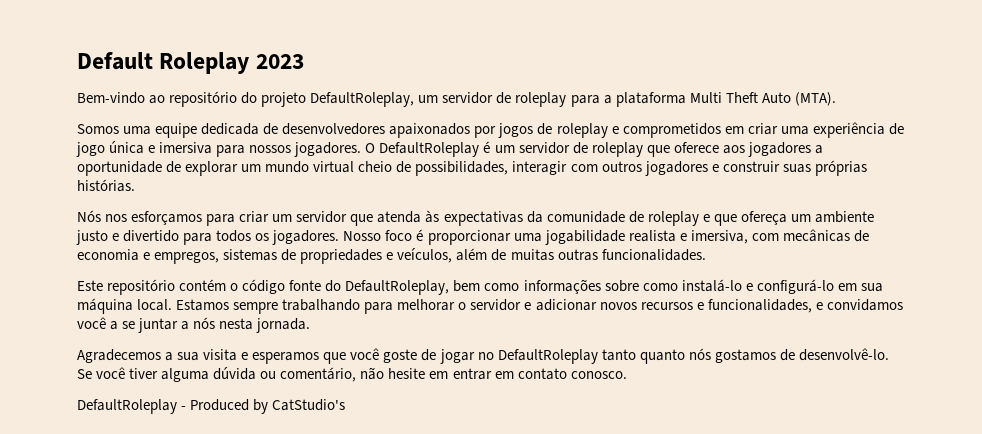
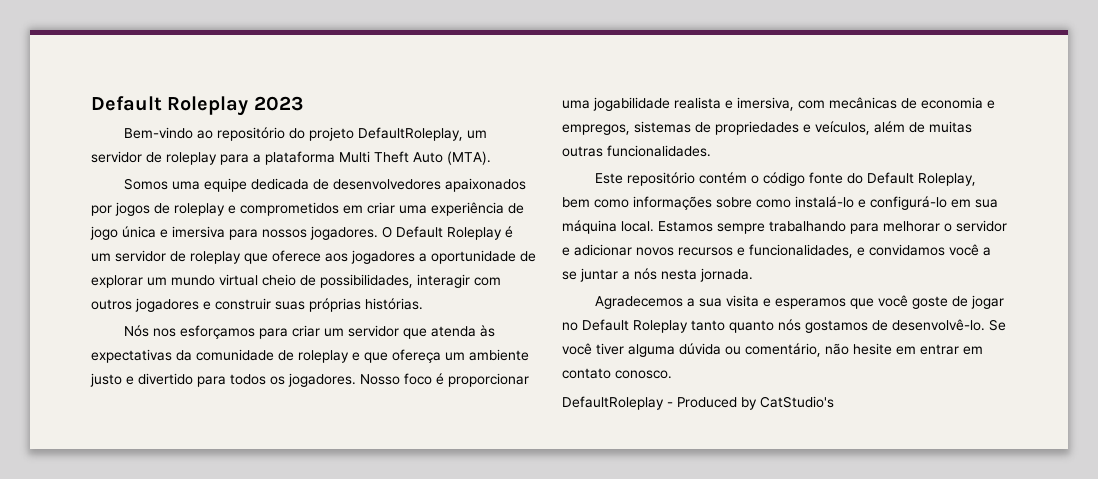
- O DefaultRoleplay é um servidor de roleplay que oferece aos jogadores a oportunidade de explorar um mundo virtual cheio de possibilidades, interagir com outros jogadores e construir suas próprias histórias.
+ O Default Roleplay é um servidor de roleplay que oferece aos jogadores a oportunidade de explorar um mundo virtual cheio de possibilidades, interagir com outros jogadores e construir suas próprias histórias.
- Este repositório contém o código fonte do DefaultRoleplay, bem como informações sobre como instalá-lo e configurá-lo em sua máquina local.
+ Este repositório contém o código fonte do Default Roleplay, bem como informações sobre como instalá-lo e configurá-lo em sua máquina local.
- Agradecemos a sua visita e esperamos que você goste de jogar no DefaultRoleplay tanto quanto nós gostamos de desenvolvê-lo.
+ Agradecemos a sua visita e esperamos que você goste de jogar no Default Roleplay tanto quanto nós gostamos de desenvolvê-lo.

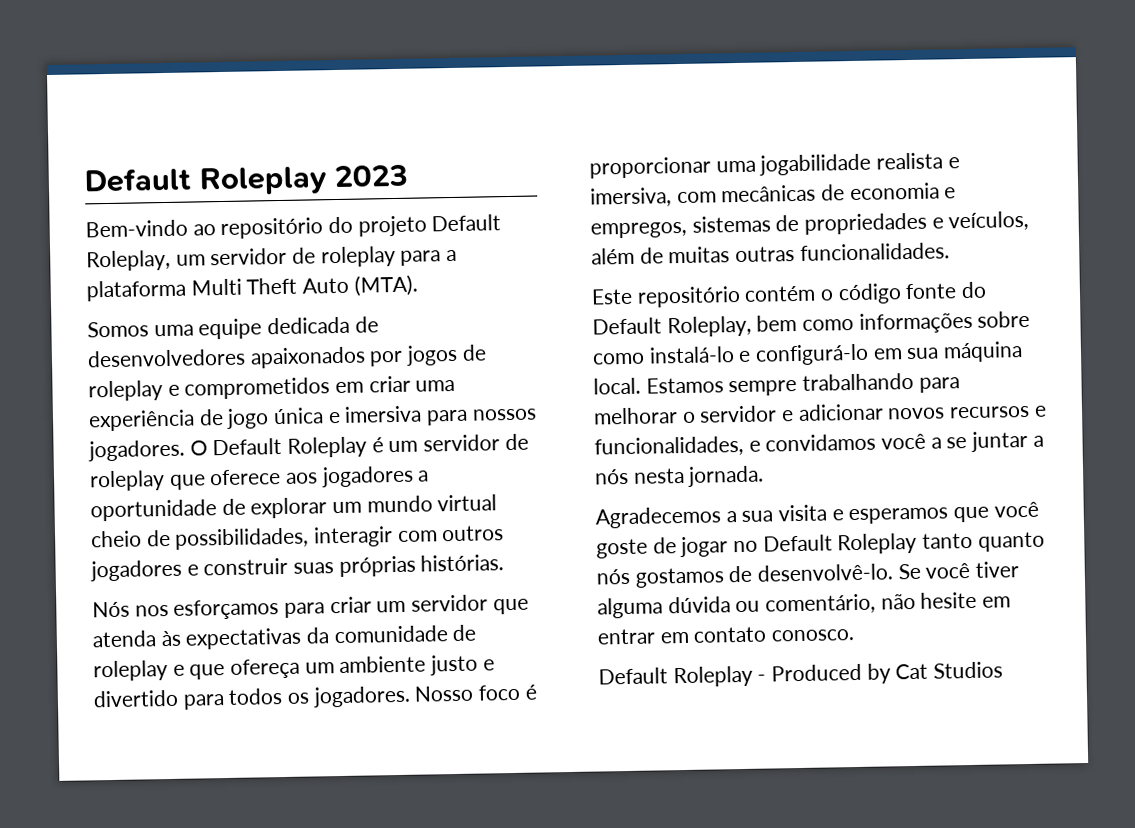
- Bem-vindo ao repositório do projeto DefaultRoleplay, um servidor de roleplay para a plataforma Multi Theft Auto (MTA).
+ Bem-vindo ao repositório do projeto Default Roleplay, um servidor de roleplay para a plataforma Multi Theft Auto (MTA).
- DefaultRoleplay - Produced by CatStudio's
+ Default Roleplay - Produced by Cat Studios

